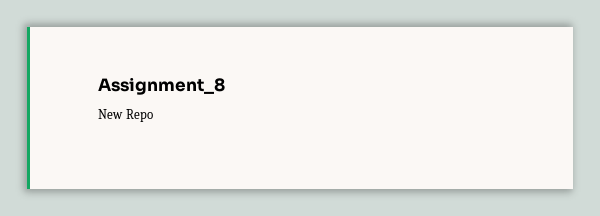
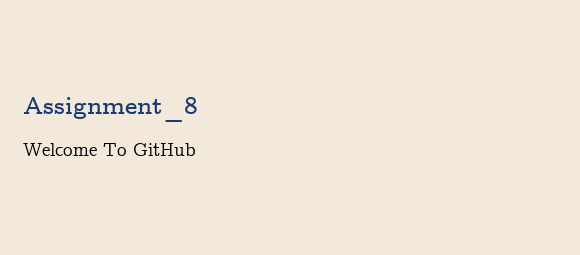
- New Repo
+ Welcome To GitHub

